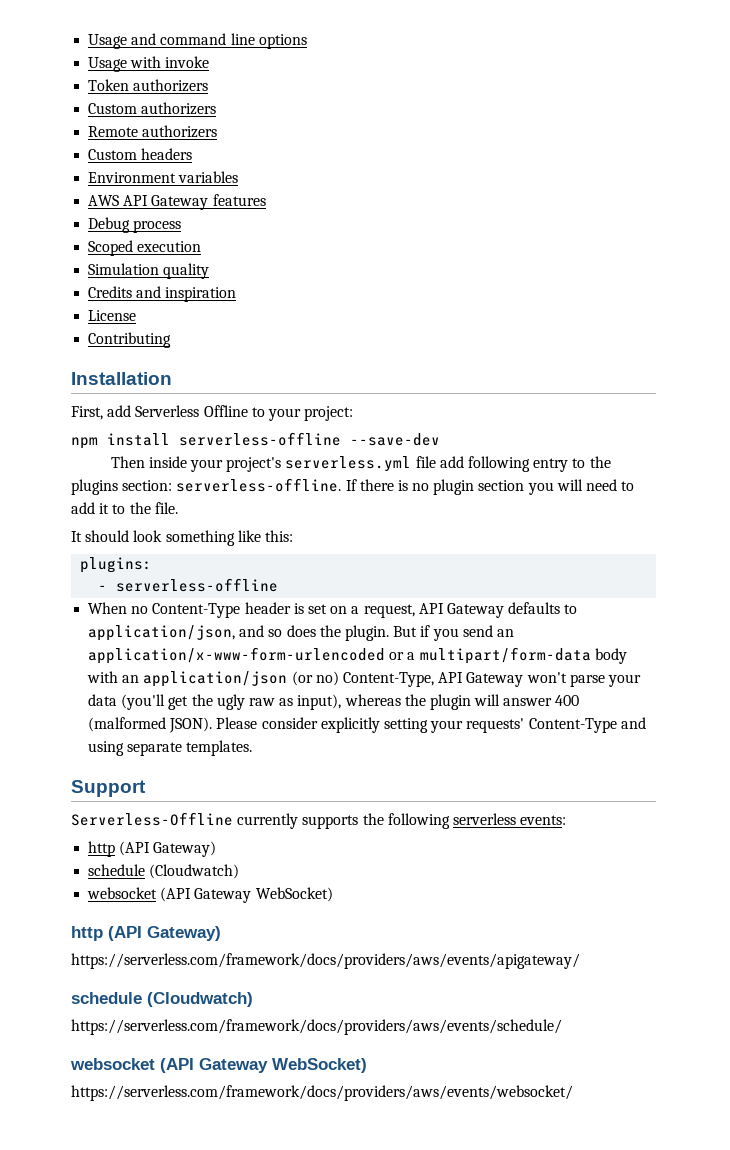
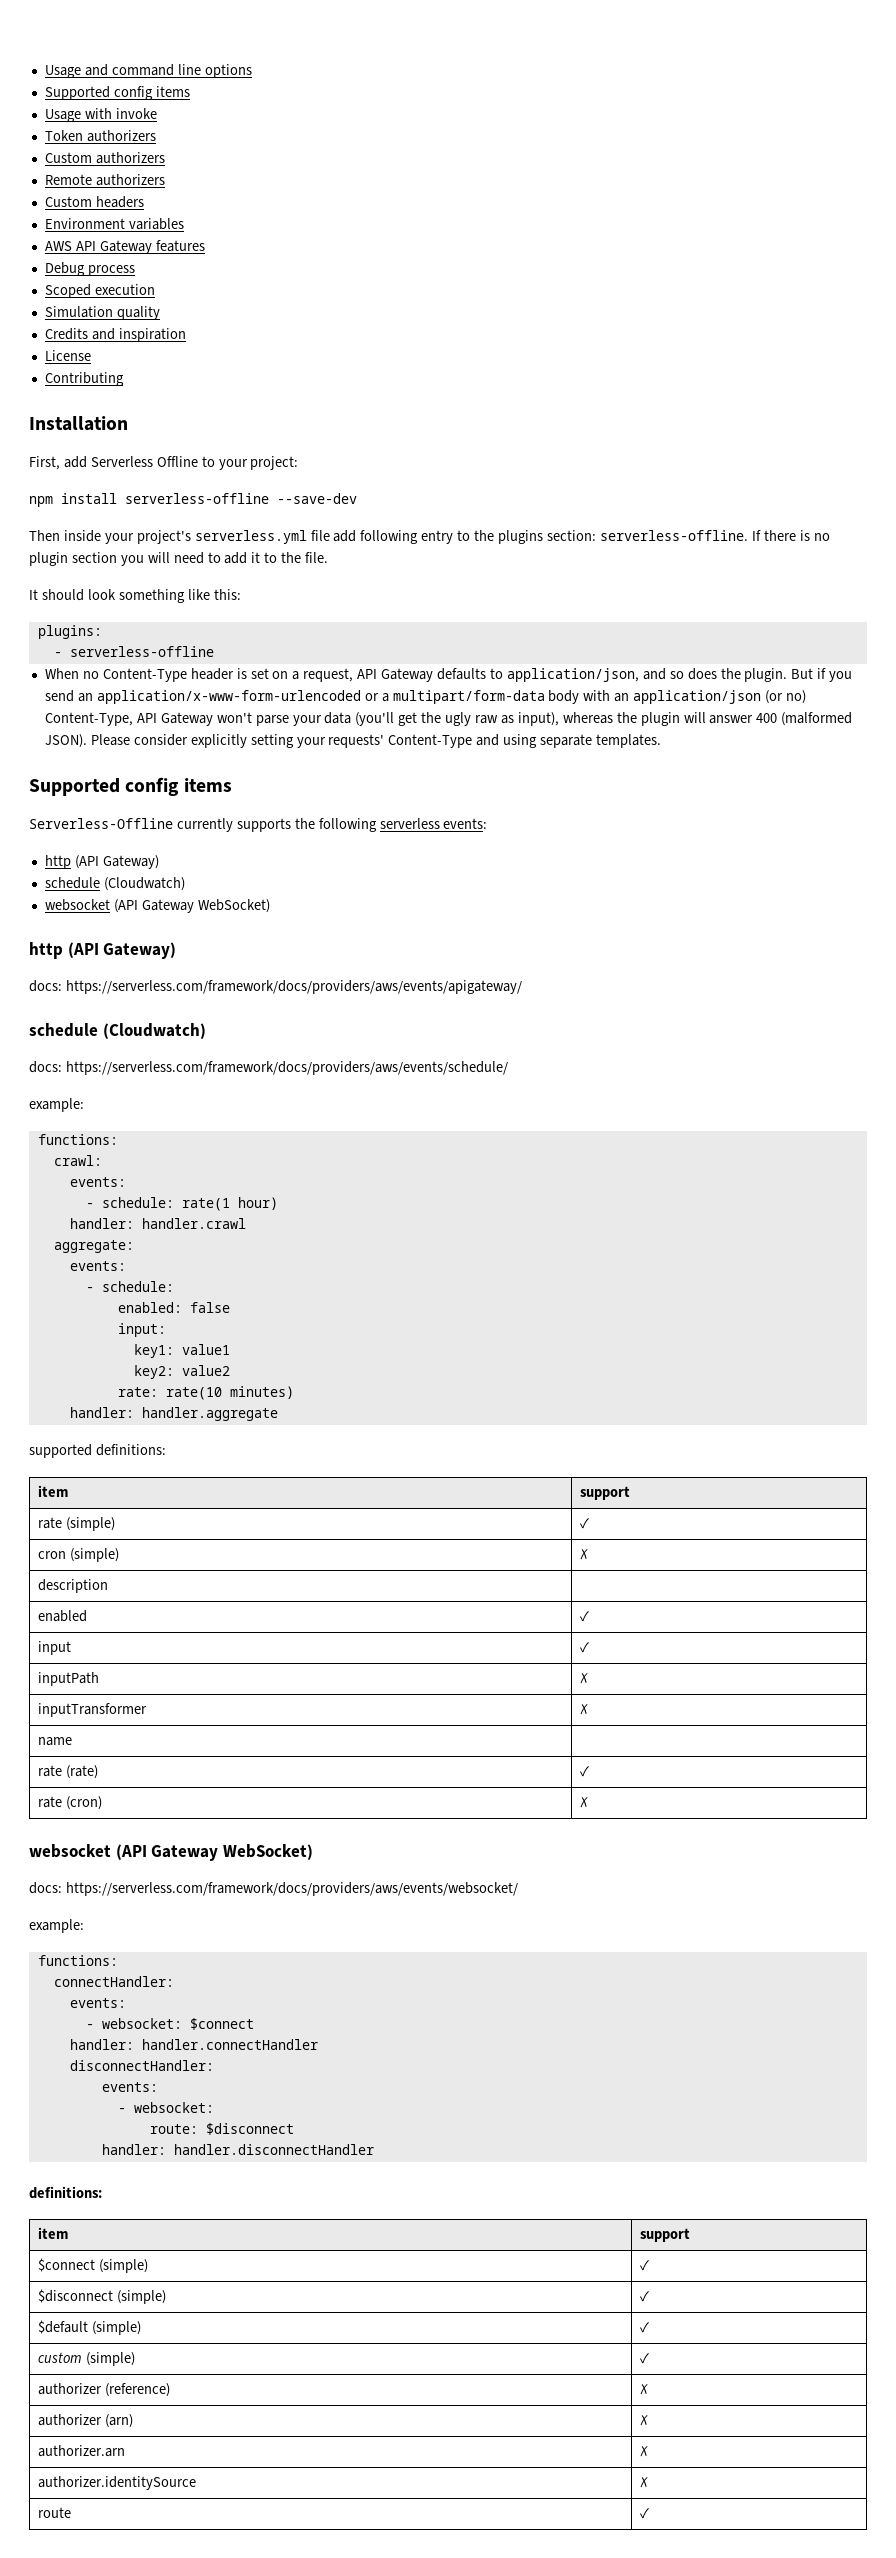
  Usage and command line options
+ Supported config items
  Please consider explicitly setting your requests' Content-Type and using separate templates.
- Support
+ Supported config items
- https://serverless.com/framework/docs/providers/aws/events/apigateway/
+ docs: https://serverless.com/framework/docs/providers/aws/events/apigateway/
- https://serverless.com/framework/docs/providers/aws/events/schedule/
+ docs: https://serverless.com/framework/docs/providers/aws/events/schedule/
+ example:
+ functions:
+ crawl:
+ events:
+ - schedule: rate(1 hour)
+ handler: handler.crawl
+ aggregate:
+ events:
+ - schedule:
+ enabled: false
+ input:
+ key1: value1
+ key2: value2
+ rate: rate(10 minutes)
+ handler: handler.aggregate
+ supported definitions:
+ item | support
+ rate (simple) | ✓
+ cron (simple) | ✗
+ description |
+ enabled | ✓
+ input | ✓
+ inputPath | ✗
+ inputTransformer | ✗
+ name |
+ rate (rate) | ✓
+ rate (cron) | ✗
  websocket (API Gateway WebSocket)
- https://serverless.com/framework/docs/providers/aws/events/websocket/
+ docs: https://serverless.com/framework/docs/providers/aws/events/websocket/
+ example:
+ functions:
+ connectHandler:
+ events:
+ - websocket: $connect
+ handler: handler.connectHandler
+ disconnectHandler:
+ events:
+ - websocket:
+ route: $disconnect
+ handler: handler.disconnectHandler
+ definitions:
+ item | support
+ $connect (simple) | ✓
+ $disconnect (simple) | ✓
+ $default (simple) | ✓
+ custom (simple) | ✓
+ authorizer (reference) | ✗
+ authorizer (arn) | ✗
+ authorizer.arn | ✗
+ authorizer.identitySource | ✗
+ route | ✓

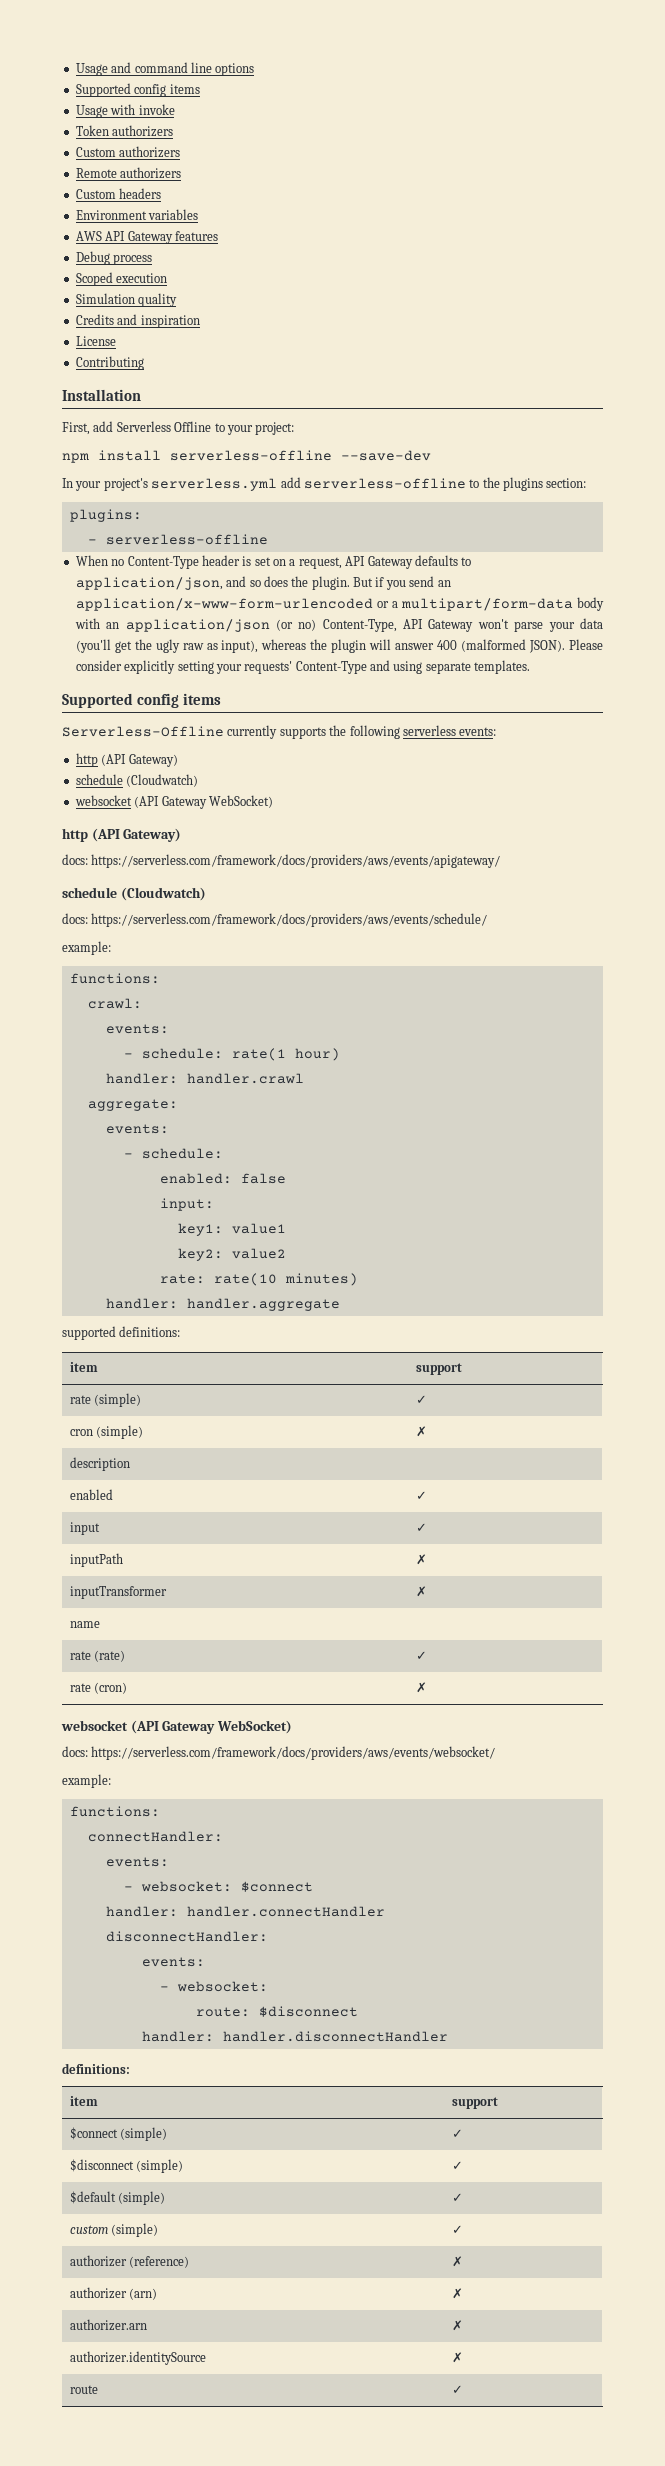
- Then inside your project's serverless.yml file add following entry to the plugins section: serverless-offline. If there is no plugin section you will need to add it to the file.
- It should look something like this:
+ In your project's serverless.yml add serverless-offline to the plugins section:

